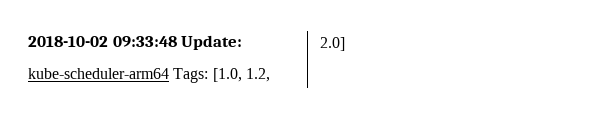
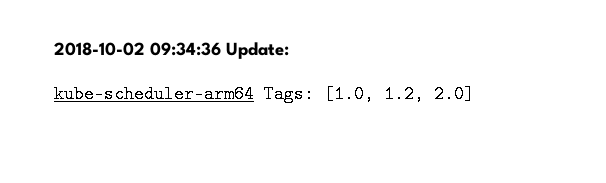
- 2018-10-02 09:33:48 Update:
+ 2018-10-02 09:34:36 Update:

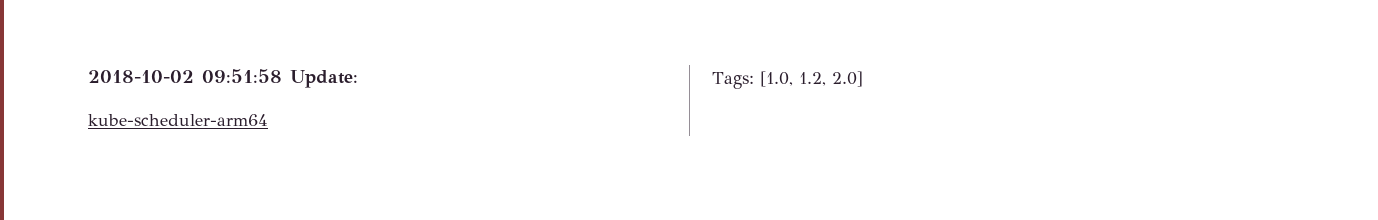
- 2018-10-02 09:34:36 Update:
+ 2018-10-02 09:51:58 Update:
- kube-scheduler-arm64 Tags: [1.0, 1.2, 2.0]
+ kube-scheduler-arm64
+ Tags: [1.0, 1.2, 2.0]

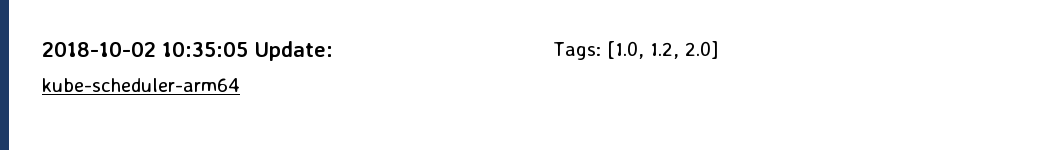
- 2018-10-02 09:51:58 Update:
+ 2018-10-02 10:35:05 Update:

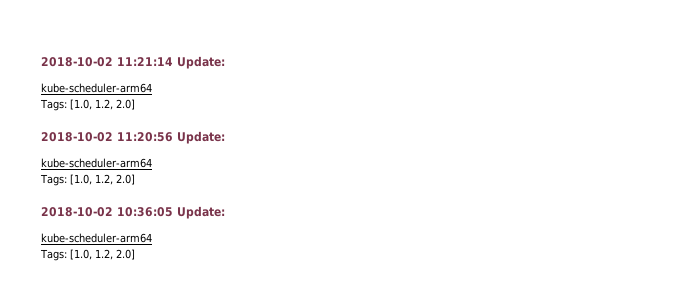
- 2018-10-02 10:35:05 Update:
+ 2018-10-02 11:21:14 Update:
+ kube-scheduler-arm64
+ Tags: [1.0, 1.2, 2.0]
+ 2018-10-02 11:20:56 Update:
+ kube-scheduler-arm64
+ Tags: [1.0, 1.2, 2.0]
+ 2018-10-02 10:36:05 Update:

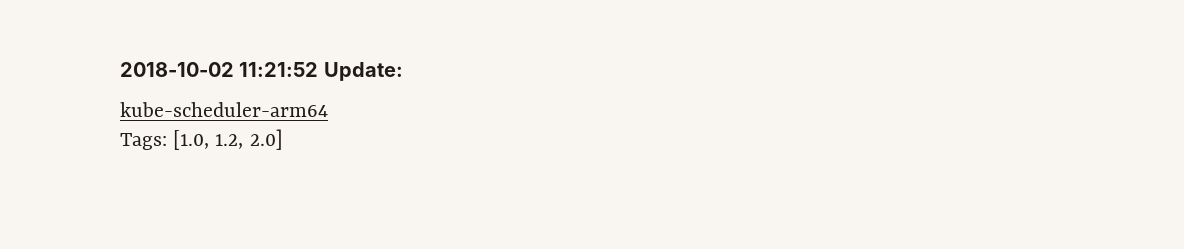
- 2018-10-02 11:21:14 Update:
- kube-scheduler-arm64
- Tags: [1.0, 1.2, 2.0]
- 2018-10-02 11:20:56 Update:
- kube-scheduler-arm64
- Tags: [1.0, 1.2, 2.0]
- 2018-10-02 10:36:05 Update:
+ 2018-10-02 11:21:52 Update:

